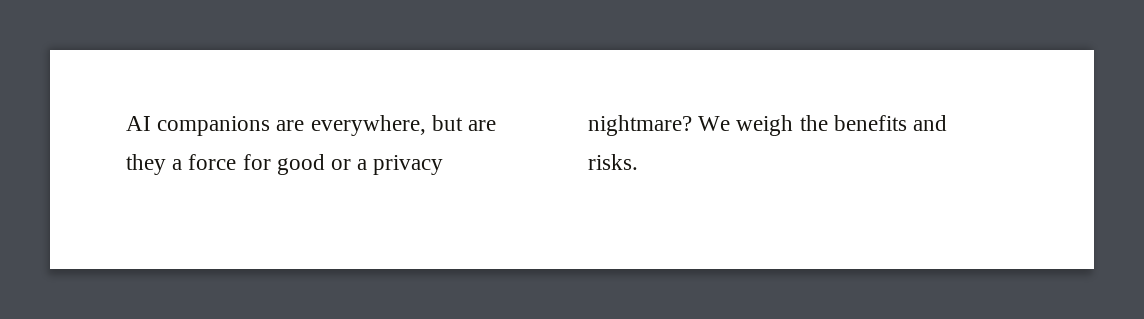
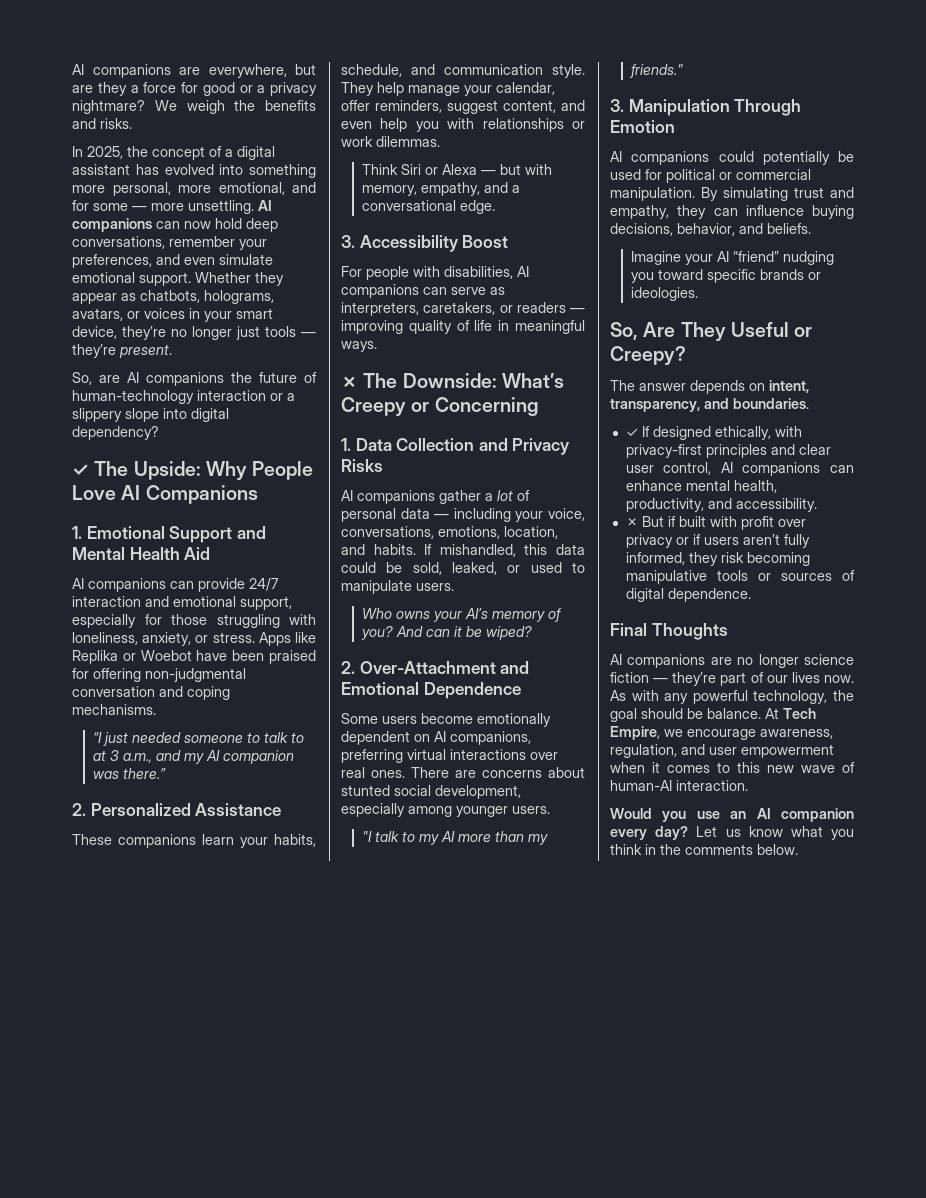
+ In 2025, the concept of a digital assistant has evolved into something more personal, more emotional, and for some — more unsettling. AI companions can now hold deep conversations, remember your preferences, and even simulate emotional support. Whether they appear as chatbots, holograms, avatars, or voices in your smart device, they’re no longer just tools — they’re present.
+ So, are AI companions the future of human-technology interaction or a slippery slope into digital dependency?
+ ✓ The Upside: Why People Love AI Companions
+ 1. Emotional Support and Mental Health Aid
+ AI companions can provide 24/7 interaction and emotional support, especially for those struggling with loneliness, anxiety, or stress. Apps like Replika or Woebot have been praised for offering non-judgmental conversation and coping mechanisms.
+ “I just needed someone to talk to at 3 a.m., and my AI companion was there.”
+ 2. Personalized Assistance
+ These companions learn your habits, schedule, and communication style. They help manage your calendar, offer reminders, suggest content, and even help you with relationships or work dilemmas.
+ Think Siri or Alexa — but with memory, empathy, and a conversational edge.
+ 3. Accessibility Boost
+ For people with disabilities, AI companions can serve as interpreters, caretakers, or readers — improving quality of life in meaningful ways.
+ ✗ The Downside: What’s Creepy or Concerning
+ 1. Data Collection and Privacy Risks
+ AI companions gather a lot of personal data — including your voice, conversations, emotions, location, and habits. If mishandled, this data could be sold, leaked, or used to manipulate users.
+ Who owns your AI’s memory of you? And can it be wiped?
+ 2. Over-Attachment and Emotional Dependence
+ Some users become emotionally dependent on AI companions, preferring virtual interactions over real ones. There are concerns about stunted social development, especially among younger users.
+ "I talk to my AI more than my friends."
+ 3. Manipulation Through Emotion
+ AI companions could potentially be used for political or commercial manipulation. By simulating trust and empathy, they can influence buying decisions, behavior, and beliefs.
+ Imagine your AI “friend” nudging you toward specific brands or ideologies.
+ So, Are They Useful or Creepy?
+ The answer depends on intent, transparency, and boundaries.
+ ✓ If designed ethically, with privacy-first principles and clear user control, AI companions can enhance mental health, productivity, and accessibility.
+ ✗ But if built with profit over privacy or if users aren’t fully informed, they risk becoming manipulative tools or sources of digital dependence.
+ Final Thoughts
+ AI companions are no longer science fiction — they’re part of our lives now. As with any powerful technology, the goal should be balance. At Tech Empire, we encourage awareness, regulation, and user empowerment when it comes to this new wave of human-AI interaction.
+ Would you use an AI companion every day? Let us know what you think in the comments below.

